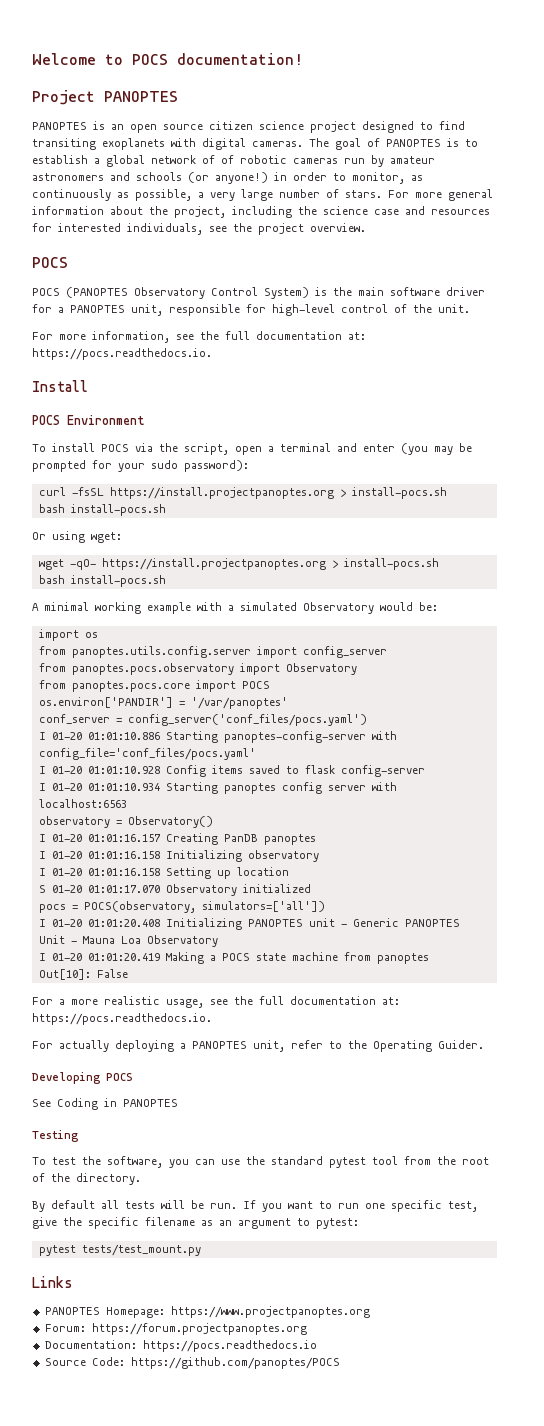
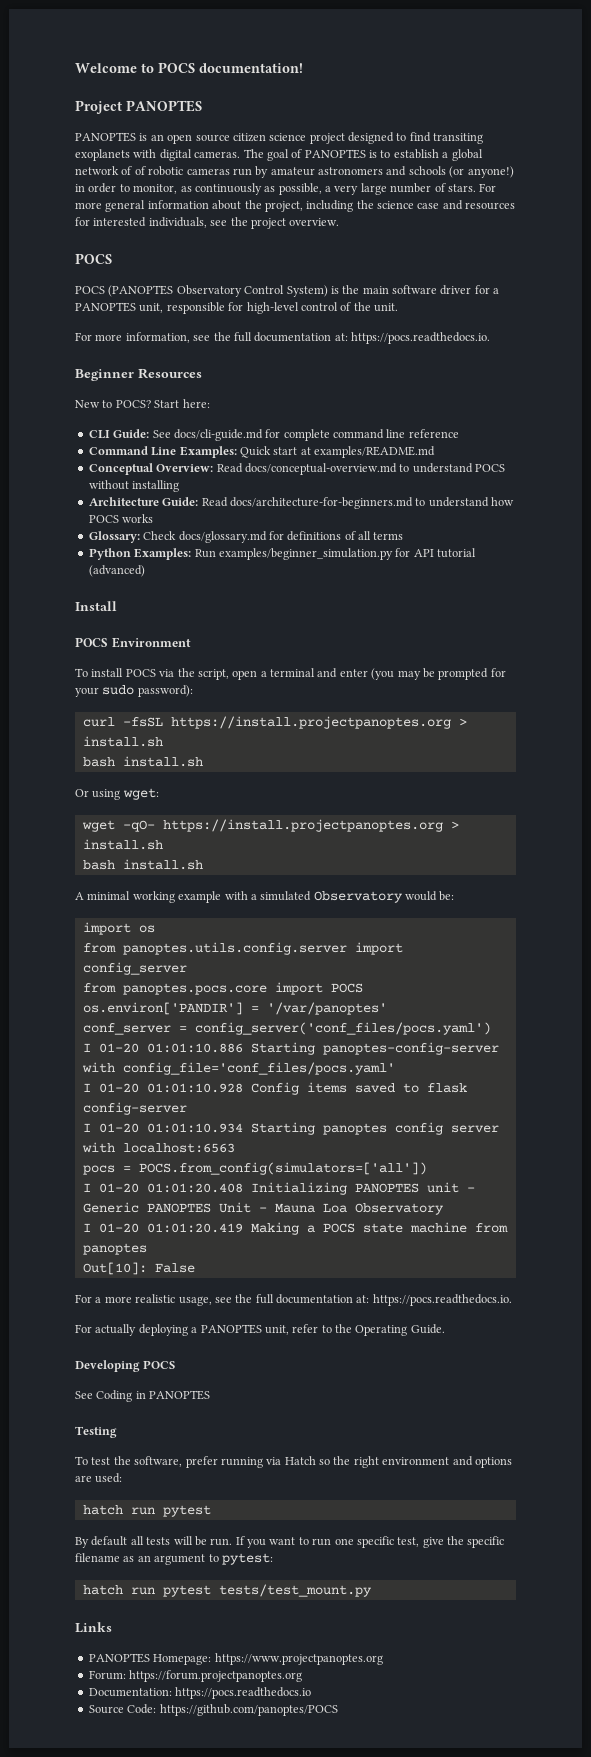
+ Beginner Resources
+ New to POCS? Start here:
+ CLI Guide: See docs/cli-guide.md for complete command line reference
+ Command Line Examples: Quick start at examples/README.md
+ Conceptual Overview: Read docs/conceptual-overview.md to understand POCS without installing
+ Architecture Guide: Read docs/architecture-for-beginners.md to understand how POCS works
+ Glossary: Check docs/glossary.md for definitions of all terms
+ Python Examples: Run examples/beginner_simulation.py for API tutorial (advanced)
- curl -fsSL https://install.projectpanoptes.org > install-pocs.sh
- bash install-pocs.sh
+ curl -fsSL https://install.projectpanoptes.org > install.sh
+ bash install.sh
- wget -qO- https://install.projectpanoptes.org > install-pocs.sh
- bash install-pocs.sh
+ wget -qO- https://install.projectpanoptes.org > install.sh
+ bash install.sh
- from panoptes.pocs.observatory import Observatory
- observatory = Observatory()
- I 01-20 01:01:16.157 Creating PanDB panoptes
- I 01-20 01:01:16.158 Initializing observatory
- I 01-20 01:01:16.158 Setting up location
- S 01-20 01:01:17.070 Observatory initialized
- pocs = POCS(observatory, simulators=['all'])
+ pocs = POCS.from_config(simulators=['all'])
- For actually deploying a PANOPTES unit, refer to the Operating Guider.
+ For actually deploying a PANOPTES unit, refer to the Operating Guide.
- To test the software, you can use the standard pytest tool from the root of the directory.
+ To test the software, prefer running via Hatch so the right environment and options are used:
+ hatch run pytest
- pytest tests/test_mount.py
+ hatch run pytest tests/test_mount.py

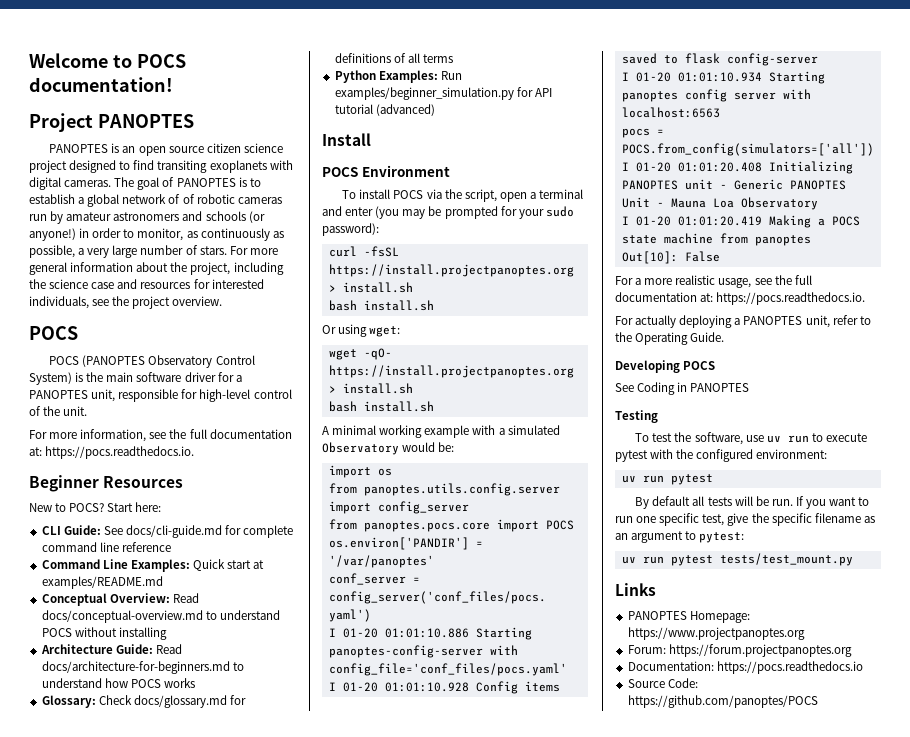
- To test the software, prefer running via Hatch so the right environment and options are used:
- hatch run pytest
+ To test the software, use uv run to execute pytest with the configured environment:
+ uv run pytest
- hatch run pytest tests/test_mount.py
+ uv run pytest tests/test_mount.py

